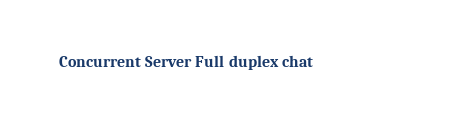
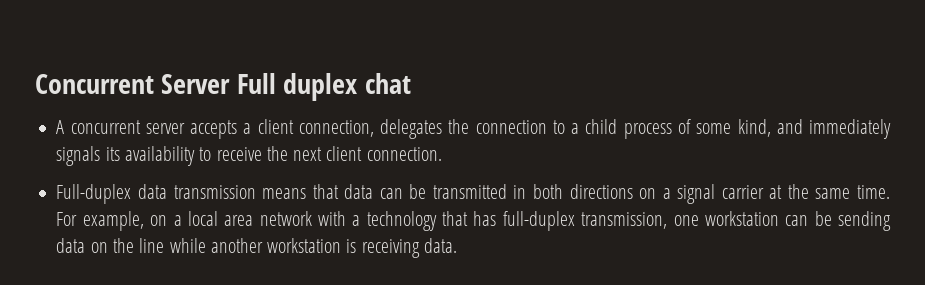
+ A concurrent server accepts a client connection, delegates the connection to a child process of some kind, and immediately signals its availability to receive the next client connection.
+ Full-duplex data transmission means that data can be transmitted in both directions on a signal carrier at the same time. For example, on a local area network with a technology that has full-duplex transmission, one workstation can be sending data on the line while another workstation is receiving data.

